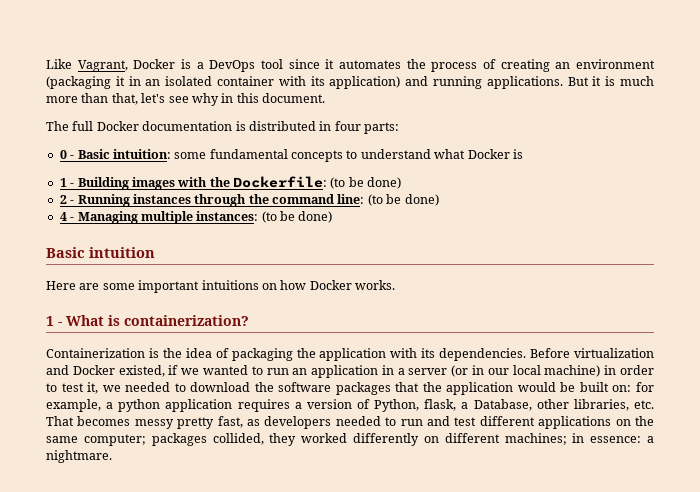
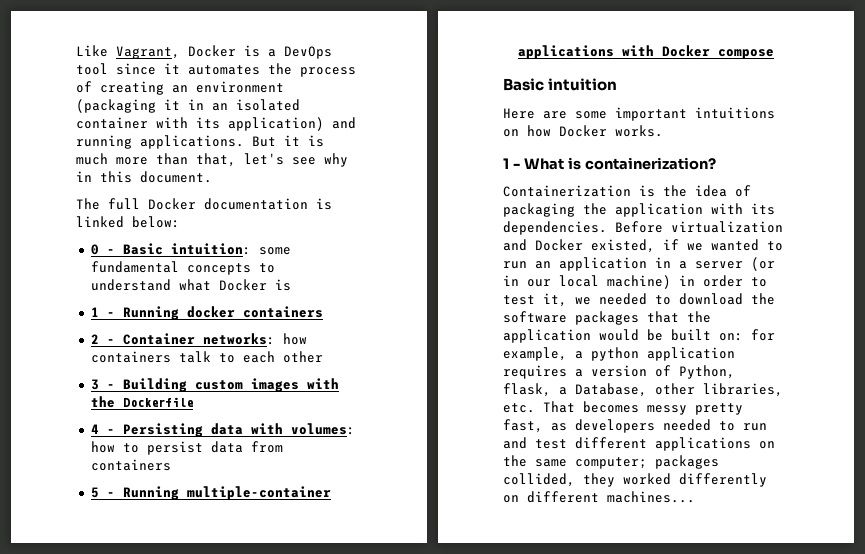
- The full Docker documentation is distributed in four parts:
+ The full Docker documentation is linked below:
- 1 - Building images with the Dockerfile: (to be done)
- 2 - Running instances through the command line: (to be done)
- 4 - Managing multiple instances: (to be done)
+ 1 - Running docker containers
+ 2 - Container networks: how containers talk to each other
+ 3 - Building custom images with the Dockerfile
+ 4 - Persisting data with volumes: how to persist data from containers
+ 5 - Running multiple-container applications with Docker compose
- packages collided, they worked differently on different machines; in essence: a nightmare.
+ packages collided, they worked differently on different machines...

